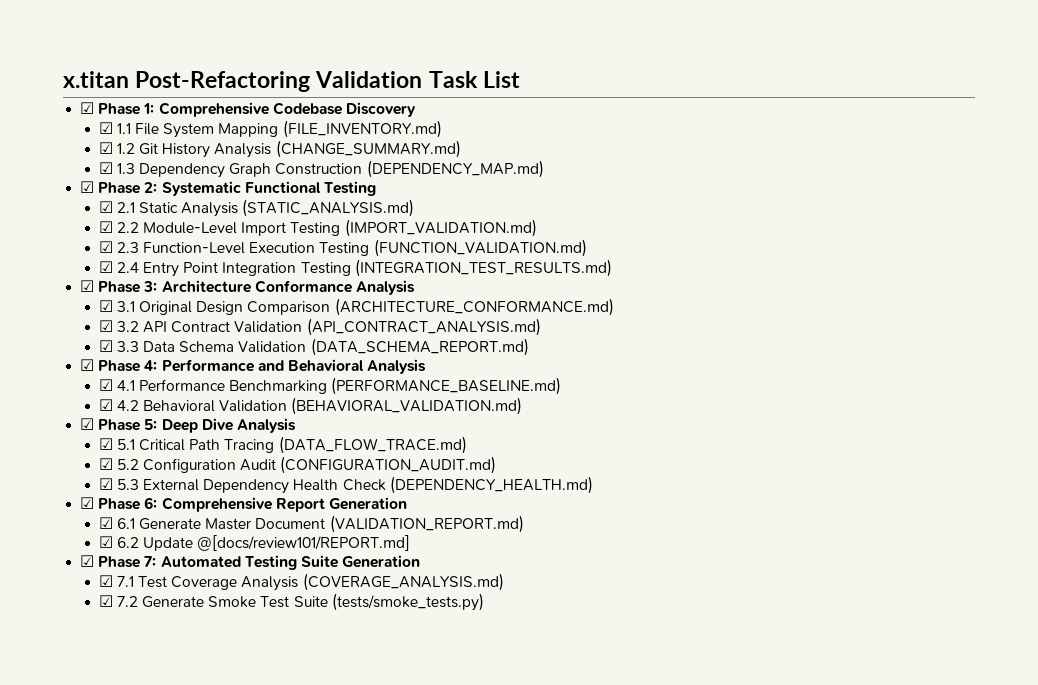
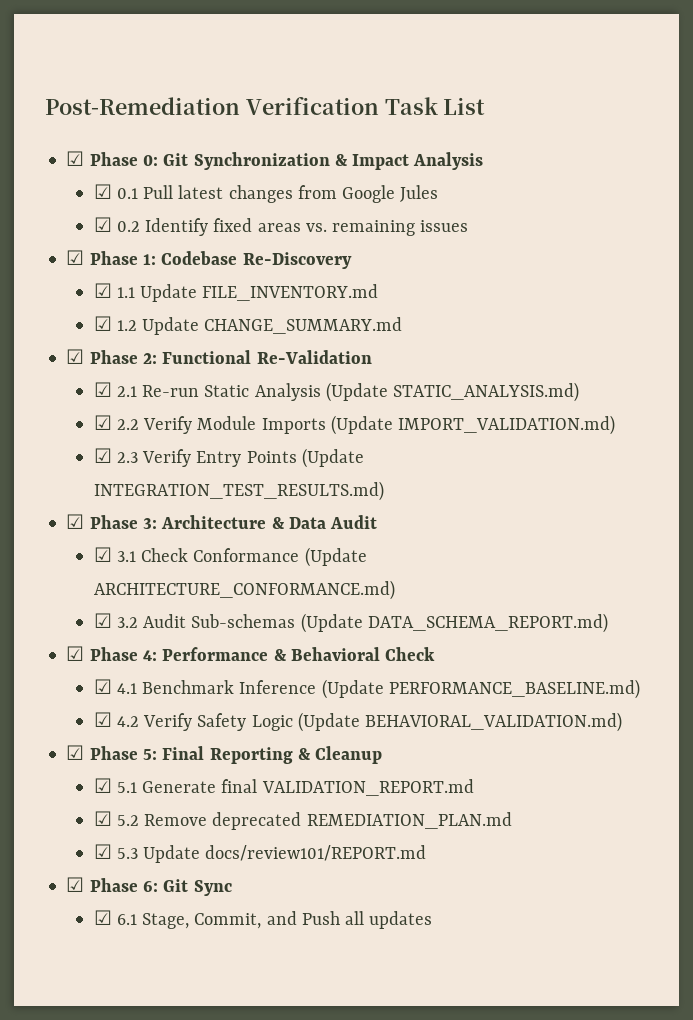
- x.titan Post-Refactoring Validation Task List
+ Post-Remediation Verification Task List
+ ☑ Phase 0: Git Synchronization & Impact Analysis
+ ☑ 0.1 Pull latest changes from Google Jules
+ ☑ 0.2 Identify fixed areas vs. remaining issues
- ☑ Phase 1: Comprehensive Codebase Discovery
+ ☑ Phase 1: Codebase Re-Discovery
- ☑ 1.1 File System Mapping (FILE_INVENTORY.md)
- ☑ 1.2 Git History Analysis (CHANGE_SUMMARY.md)
- ☑ 1.3 Dependency Graph Construction (DEPENDENCY_MAP.md)
+ ☑ 1.1 Update FILE_INVENTORY.md
+ ☑ 1.2 Update CHANGE_SUMMARY.md
- ☑ Phase 2: Systematic Functional Testing
+ ☑ Phase 2: Functional Re-Validation
- ☑ 2.1 Static Analysis (STATIC_ANALYSIS.md)
+ ☑ 2.1 Re-run Static Analysis (Update STATIC_ANALYSIS.md)
- ☑ 2.2 Module-Level Import Testing (IMPORT_VALIDATION.md)
- ☑ 2.3 Function-Level Execution Testing (FUNCTION_VALIDATION.md)
- ☑ 2.4 Entry Point Integration Testing (INTEGRATION_TEST_RESULTS.md)
+ ☑ 2.2 Verify Module Imports (Update IMPORT_VALIDATION.md)
+ ☑ 2.3 Verify Entry Points (Update INTEGRATION_TEST_RESULTS.md)
- ☑ Phase 3: Architecture Conformance Analysis
+ ☑ Phase 3: Architecture & Data Audit
- ☑ 3.1 Original Design Comparison (ARCHITECTURE_CONFORMANCE.md)
- ☑ 3.2 API Contract Validation (API_CONTRACT_ANALYSIS.md)
- ☑ 3.3 Data Schema Validation (DATA_SCHEMA_REPORT.md)
+ ☑ 3.1 Check Conformance (Update ARCHITECTURE_CONFORMANCE.md)
+ ☑ 3.2 Audit Sub-schemas (Update DATA_SCHEMA_REPORT.md)
- ☑ Phase 4: Performance and Behavioral Analysis
+ ☑ Phase 4: Performance & Behavioral Check
- ☑ 4.1 Performance Benchmarking (PERFORMANCE_BASELINE.md)
- ☑ 4.2 Behavioral Validation (BEHAVIORAL_VALIDATION.md)
- ☑ Phase 5: Deep Dive Analysis
- ☑ 5.1 Critical Path Tracing (DATA_FLOW_TRACE.md)
+ ☑ 4.1 Benchmark Inference (Update PERFORMANCE_BASELINE.md)
+ ☑ 4.2 Verify Safety Logic (Update BEHAVIORAL_VALIDATION.md)
+ ☑ Phase 5: Final Reporting & Cleanup
+ ☑ 5.1 Generate final VALIDATION_REPORT.md
- ☑ 5.2 Configuration Audit (CONFIGURATION_AUDIT.md)
+ ☑ 5.2 Remove deprecated REMEDIATION_PLAN.md
- ☑ 5.3 External Dependency Health Check (DEPENDENCY_HEALTH.md)
+ ☑ 5.3 Update docs/review101/REPORT.md
- ☑ Phase 6: Comprehensive Report Generation
+ ☑ Phase 6: Git Sync
- ☑ 6.1 Generate Master Document (VALIDATION_REPORT.md)
- ☑ 6.2 Update @[docs/review101/REPORT.md]
- ☑ Phase 7: Automated Testing Suite Generation
- ☑ 7.1 Test Coverage Analysis (COVERAGE_ANALYSIS.md)
- ☑ 7.2 Generate Smoke Test Suite (tests/smoke_tests.py)
+ ☑ 6.1 Stage, Commit, and Push all updates

